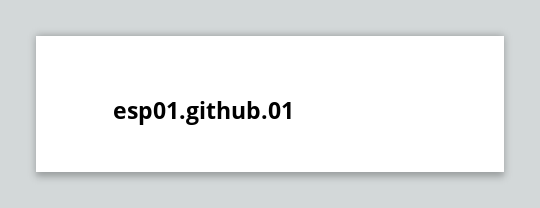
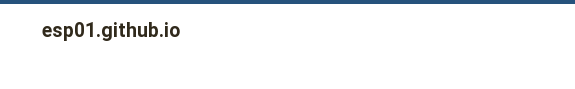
- esp01.github.01
+ esp01.github.io

